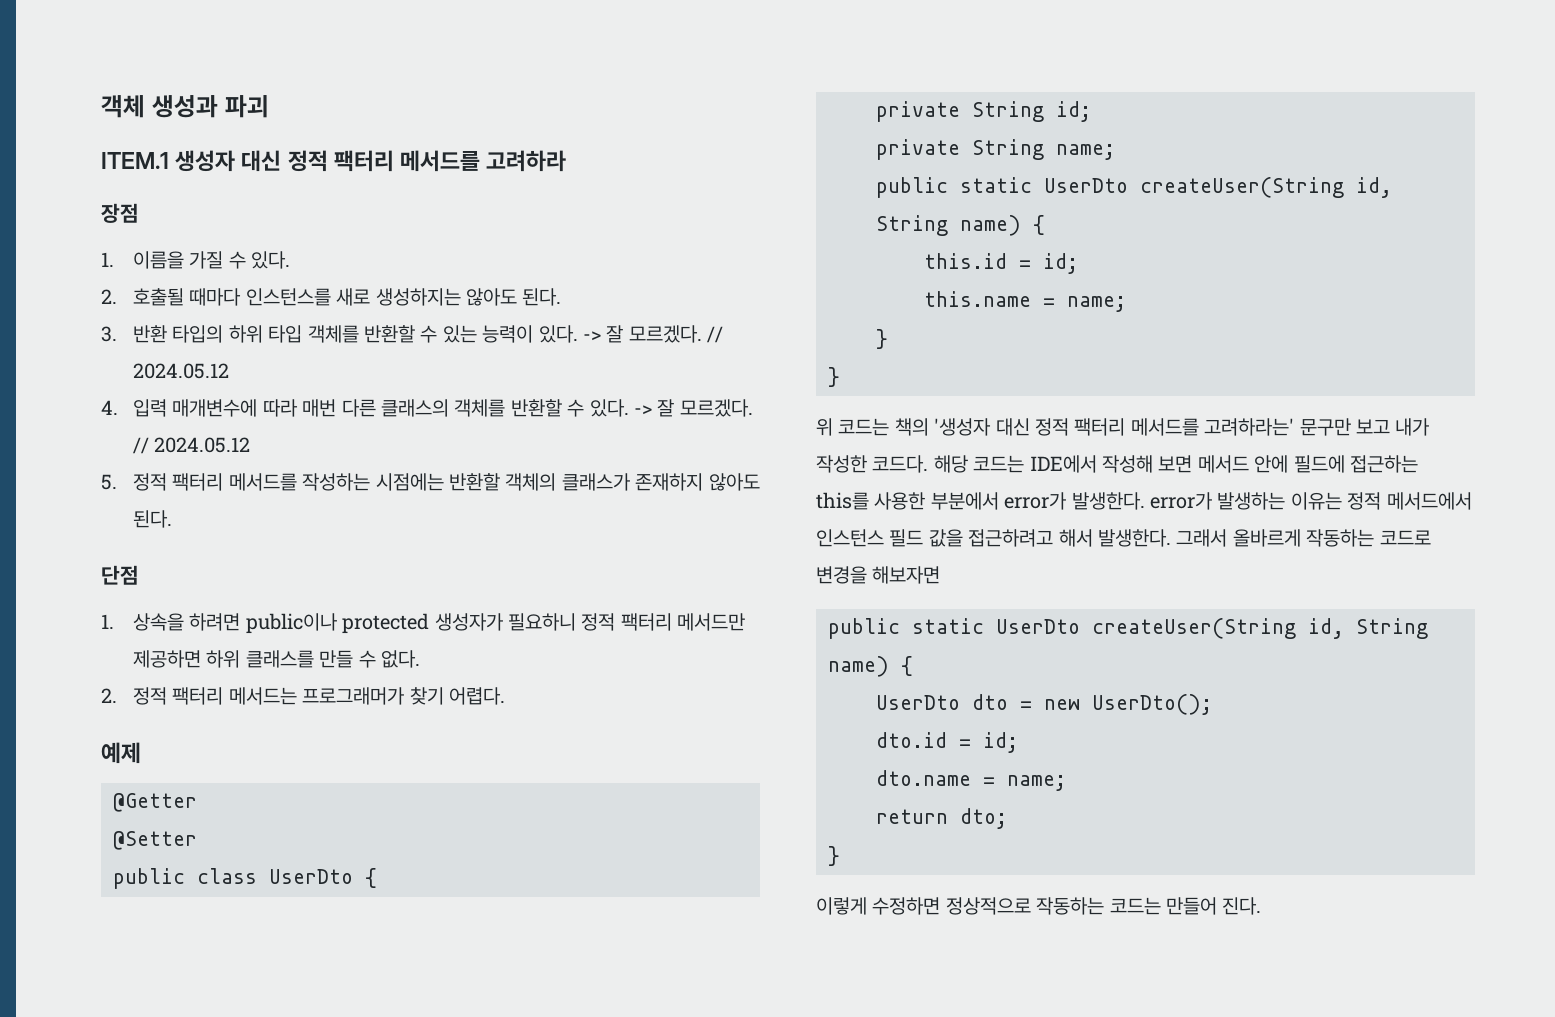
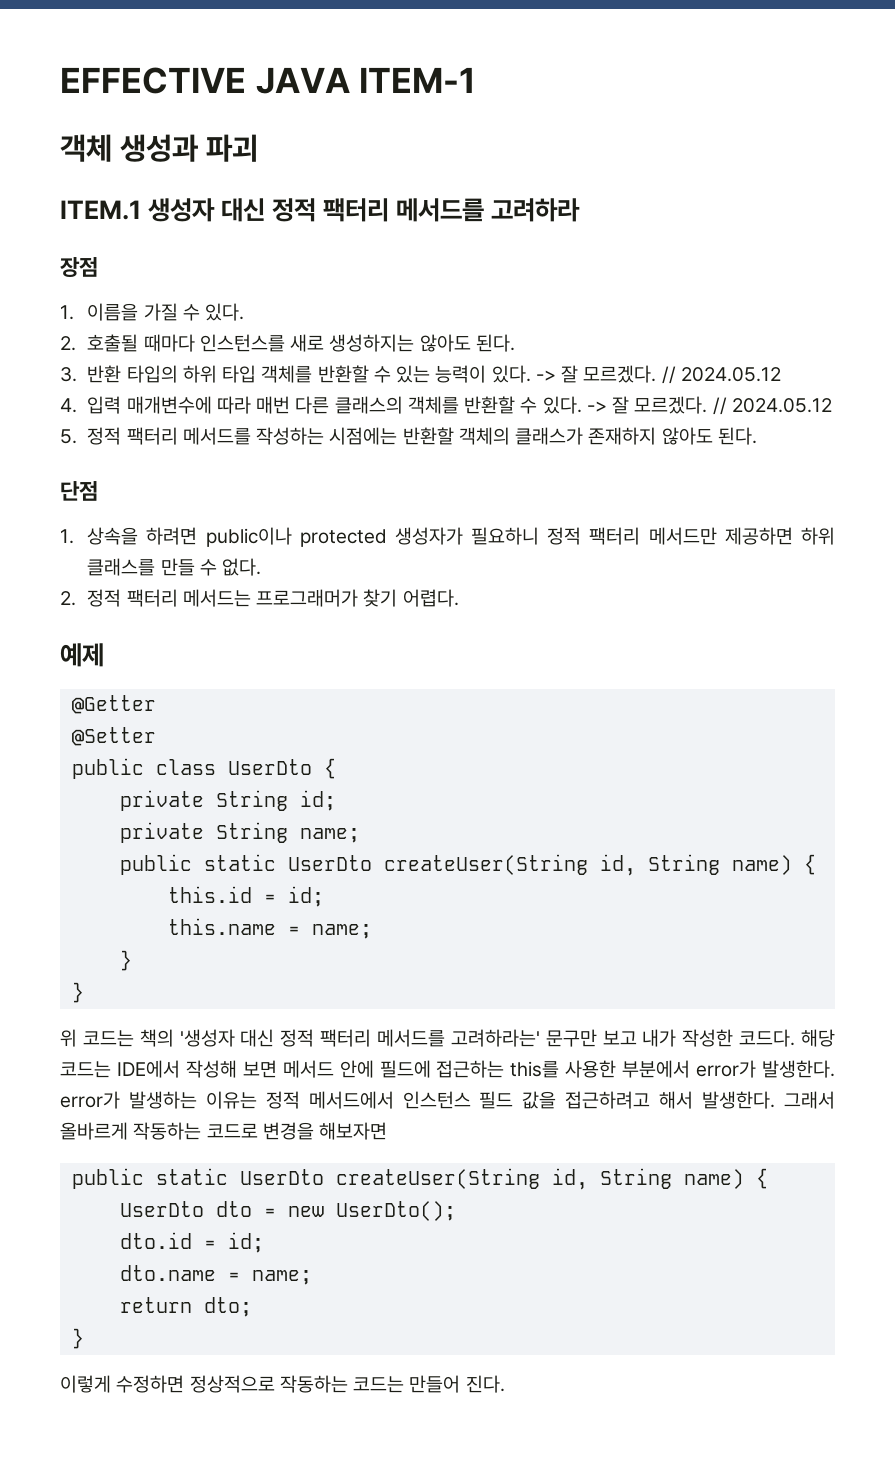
+ EFFECTIVE JAVA ITEM-1

